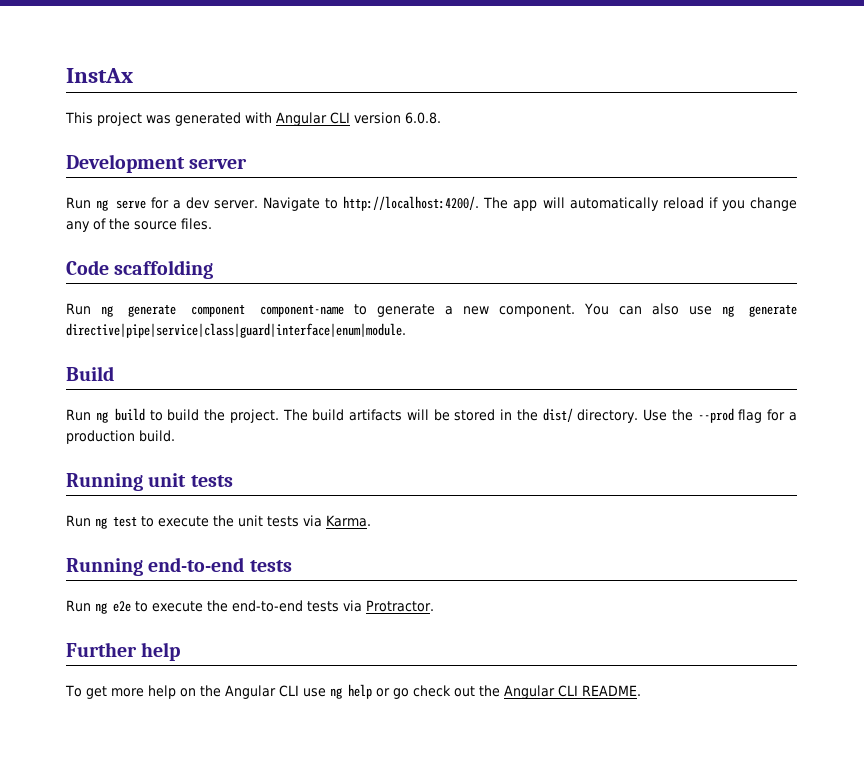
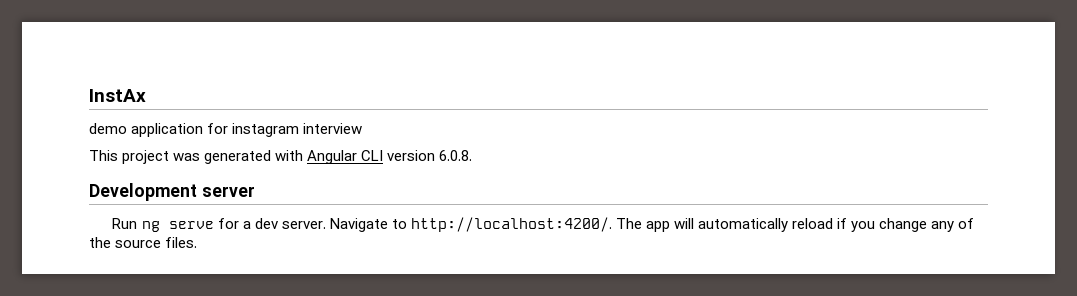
+ demo application for instagram interview
- Code scaffolding
- Run ng generate component component-name to generate a new component. You can also use ng generate directive|pipe|service|class|guard|interface|enum|module.
- Build
- Run ng build to build the project. The build artifacts will be stored in the dist/ directory. Use the --prod flag for a production build.
- Running unit tests
- Run ng test to execute the unit tests via Karma.
- Running end-to-end tests
- Run ng e2e to execute the end-to-end tests via Protractor.
- Further help
- To get more help on the Angular CLI use ng help or go check out the Angular CLI README.

